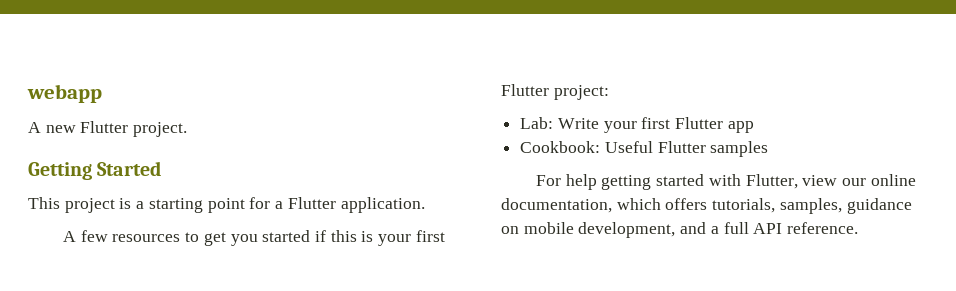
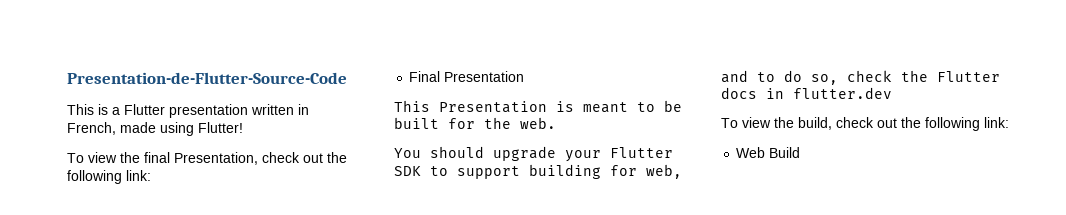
- webapp
- A new Flutter project.
- Getting Started
- This project is a starting point for a Flutter application.
- A few resources to get you started if this is your first Flutter project:
- Lab: Write your first Flutter app
- Cookbook: Useful Flutter samples
- For help getting started with Flutter, view our online documentation, which offers tutorials, samples, guidance on mobile development, and a full API reference.
+ Presentation-de-Flutter-Source-Code
+ This is a Flutter presentation written in French, made using Flutter!
+ To view the final Presentation, check out the following link:
+ Final Presentation
+ This Presentation is meant to be built for the web.
+ You should upgrade your Flutter SDK to support building for web, and to do so, check the Flutter docs in flutter.dev
+ To view the build, check out the following link:
+ Web Build

